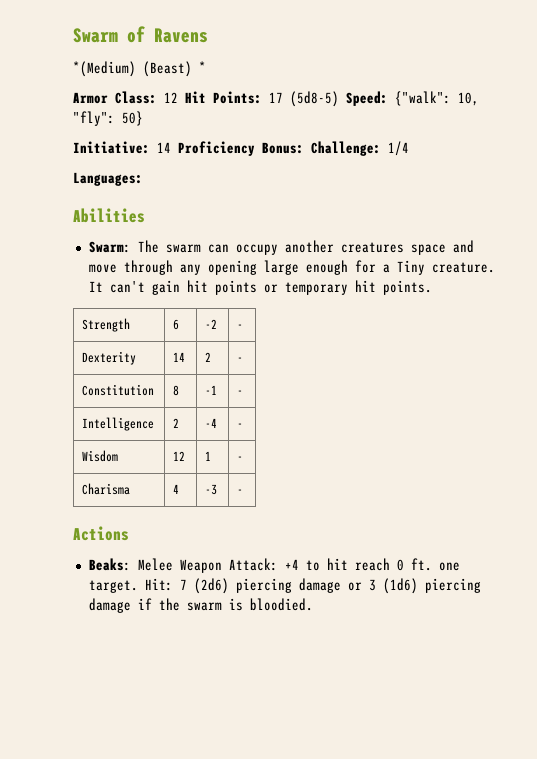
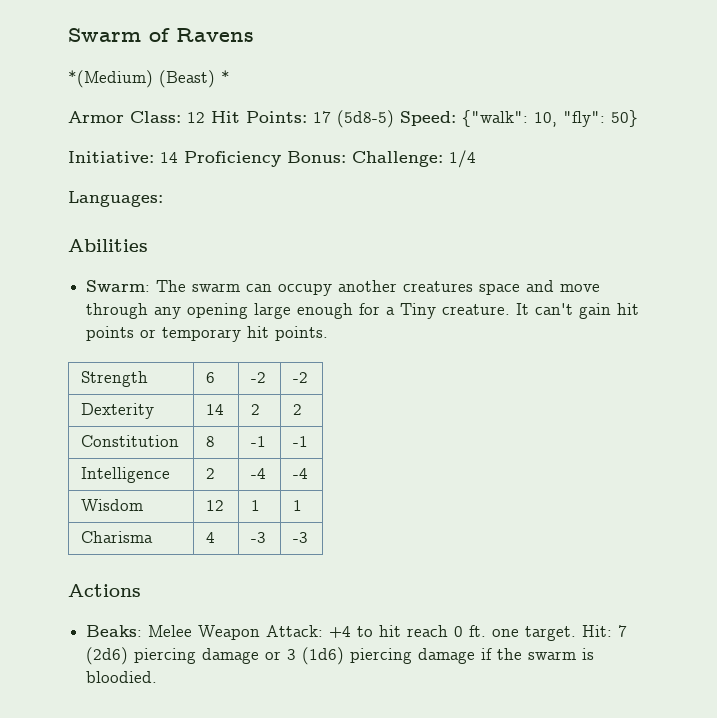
- Strength | 6 | -2 | -
+ Strength | 6 | -2 | -2
- Dexterity | 14 | 2 | -
+ Dexterity | 14 | 2 | 2
- Constitution | 8 | -1 | -
+ Constitution | 8 | -1 | -1
- Intelligence | 2 | -4 | -
+ Intelligence | 2 | -4 | -4
- Wisdom | 12 | 1 | -
+ Wisdom | 12 | 1 | 1
- Charisma | 4 | -3 | -
+ Charisma | 4 | -3 | -3

